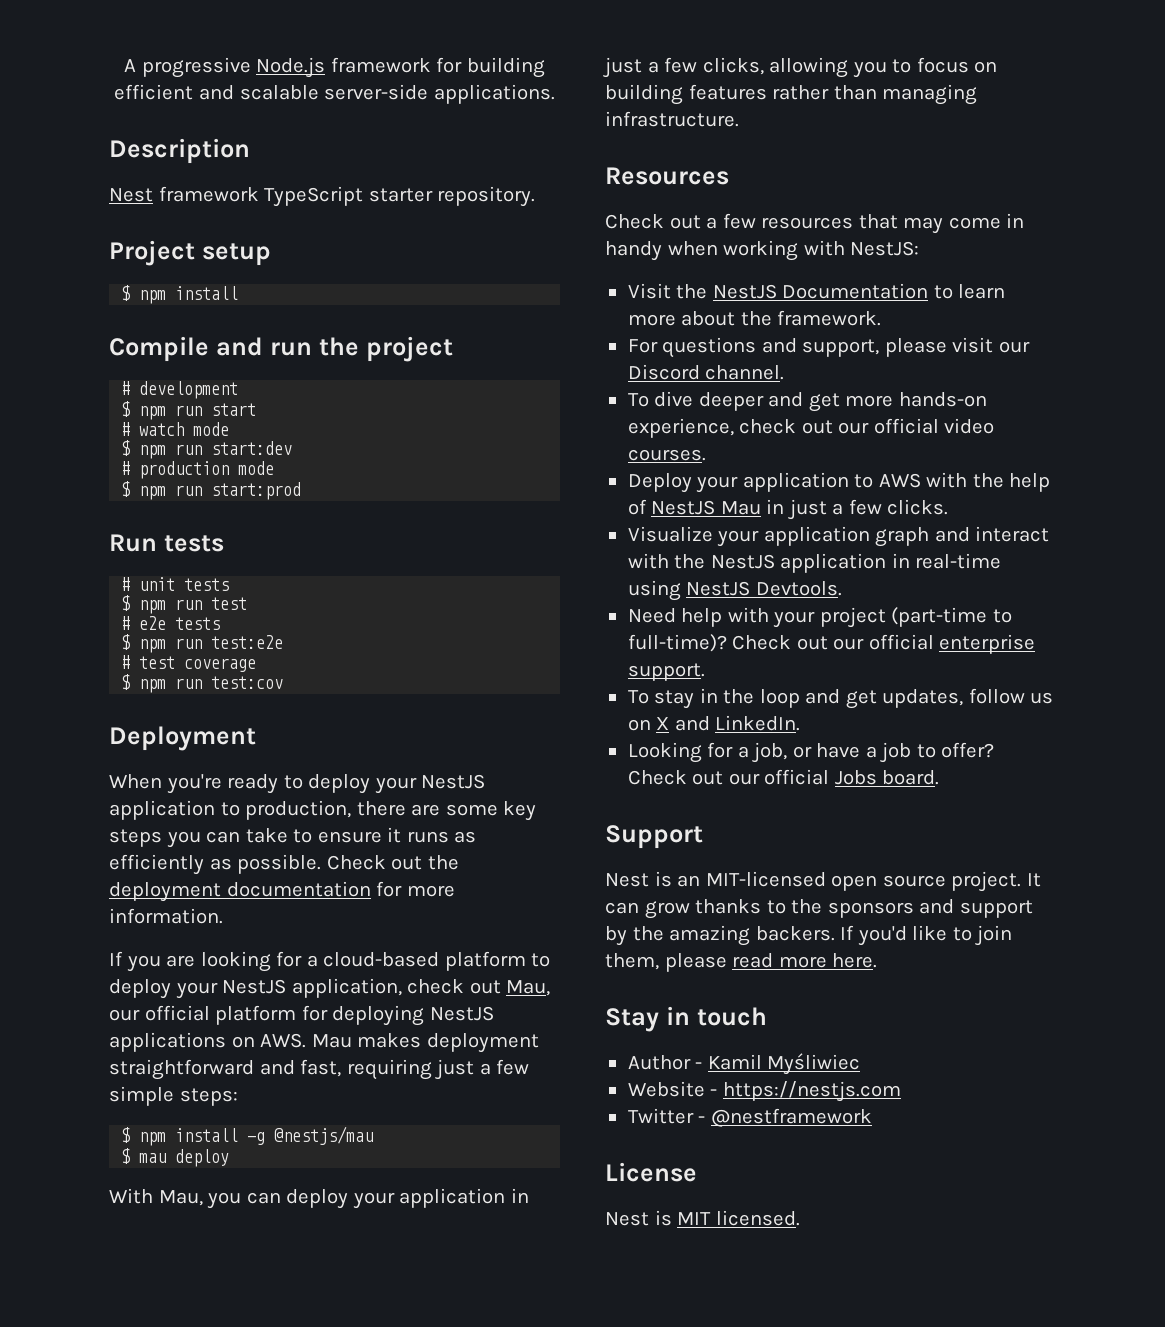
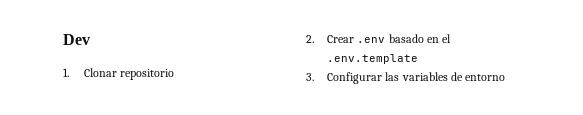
- A progressive Node.js framework for building efficient and scalable server-side applications.
- Description
- Nest framework TypeScript starter repository.
- Project setup
- $ npm install
- Compile and run the project
- # development
- $ npm run start
- # watch mode
- $ npm run start:dev
- # production mode
- $ npm run start:prod
- Run tests
- # unit tests
- $ npm run test
- # e2e tests
- $ npm run test:e2e
- # test coverage
- $ npm run test:cov
- Deployment
- When you're ready to deploy your NestJS application to production, there are some key steps you can take to ensure it runs as efficiently as possible. Check out the deployment documentation for more information.
- If you are looking for a cloud-based platform to deploy your NestJS application, check out Mau, our official platform for deploying NestJS applications on AWS. Mau makes deployment straightforward and fast, requiring just a few simple steps:
- $ npm install -g @nestjs/mau
- $ mau deploy
- With Mau, you can deploy your application in just a few clicks, allowing you to focus on building features rather than managing infrastructure.
- Resources
- Check out a few resources that may come in handy when working with NestJS:
- Visit the NestJS Documentation to learn more about the framework.
- For questions and support, please visit our Discord channel.
- To dive deeper and get more hands-on experience, check out our official video courses.
- Deploy your application to AWS with the help of NestJS Mau in just a few clicks.
- Visualize your application graph and interact with the NestJS application in real-time using NestJS Devtools.
- Need help with your project (part-time to full-time)? Check out our official enterprise support.
- To stay in the loop and get updates, follow us on X and LinkedIn.
- Looking for a job, or have a job to offer? Check out our official Jobs board.
- Support
- Nest is an MIT-licensed open source project. It can grow thanks to the sponsors and support by the amazing backers. If you'd like to join them, please read more here.
- Stay in touch
- Author - Kamil Myśliwiec
- Website - https://nestjs.com
- Twitter - @nestframework
- License
- Nest is MIT licensed.
+ Dev
+ 1. Clonar repositorio
+ 2. Crear .env basado en el .env.template
+ 3. Configurar las variables de entorno

